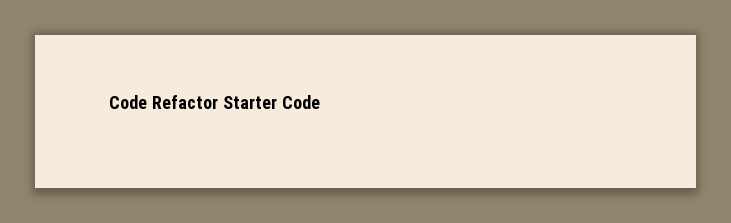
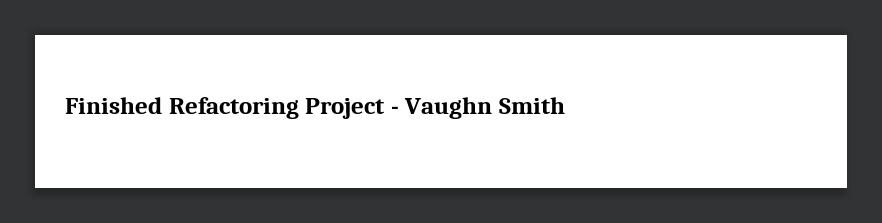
- Code Refactor Starter Code
+ Finished Refactoring Project - Vaughn Smith

